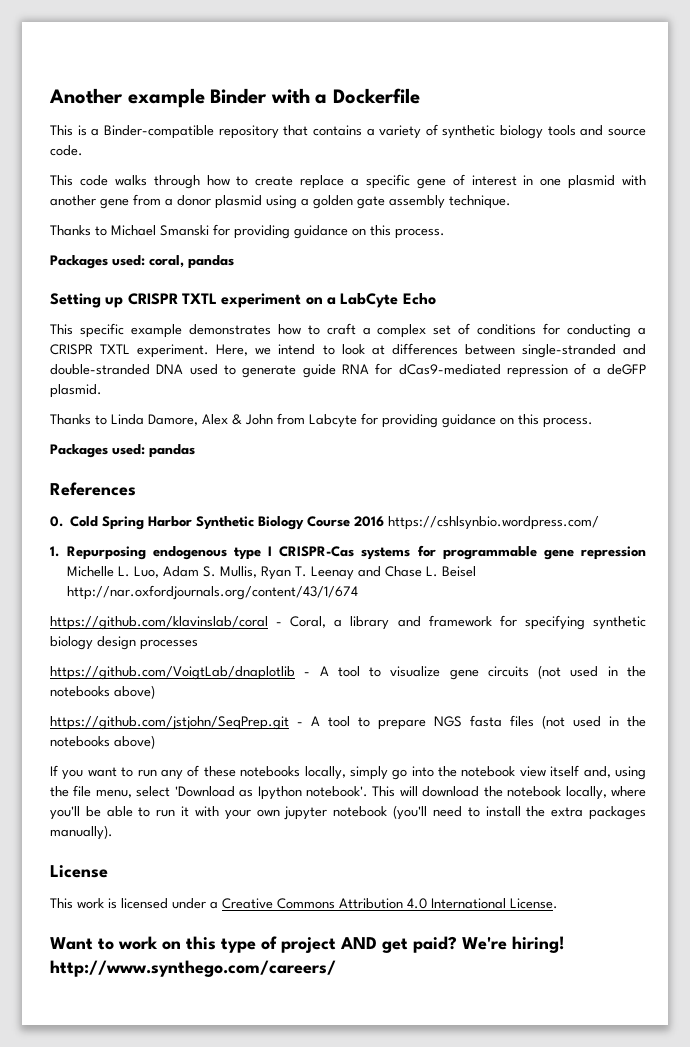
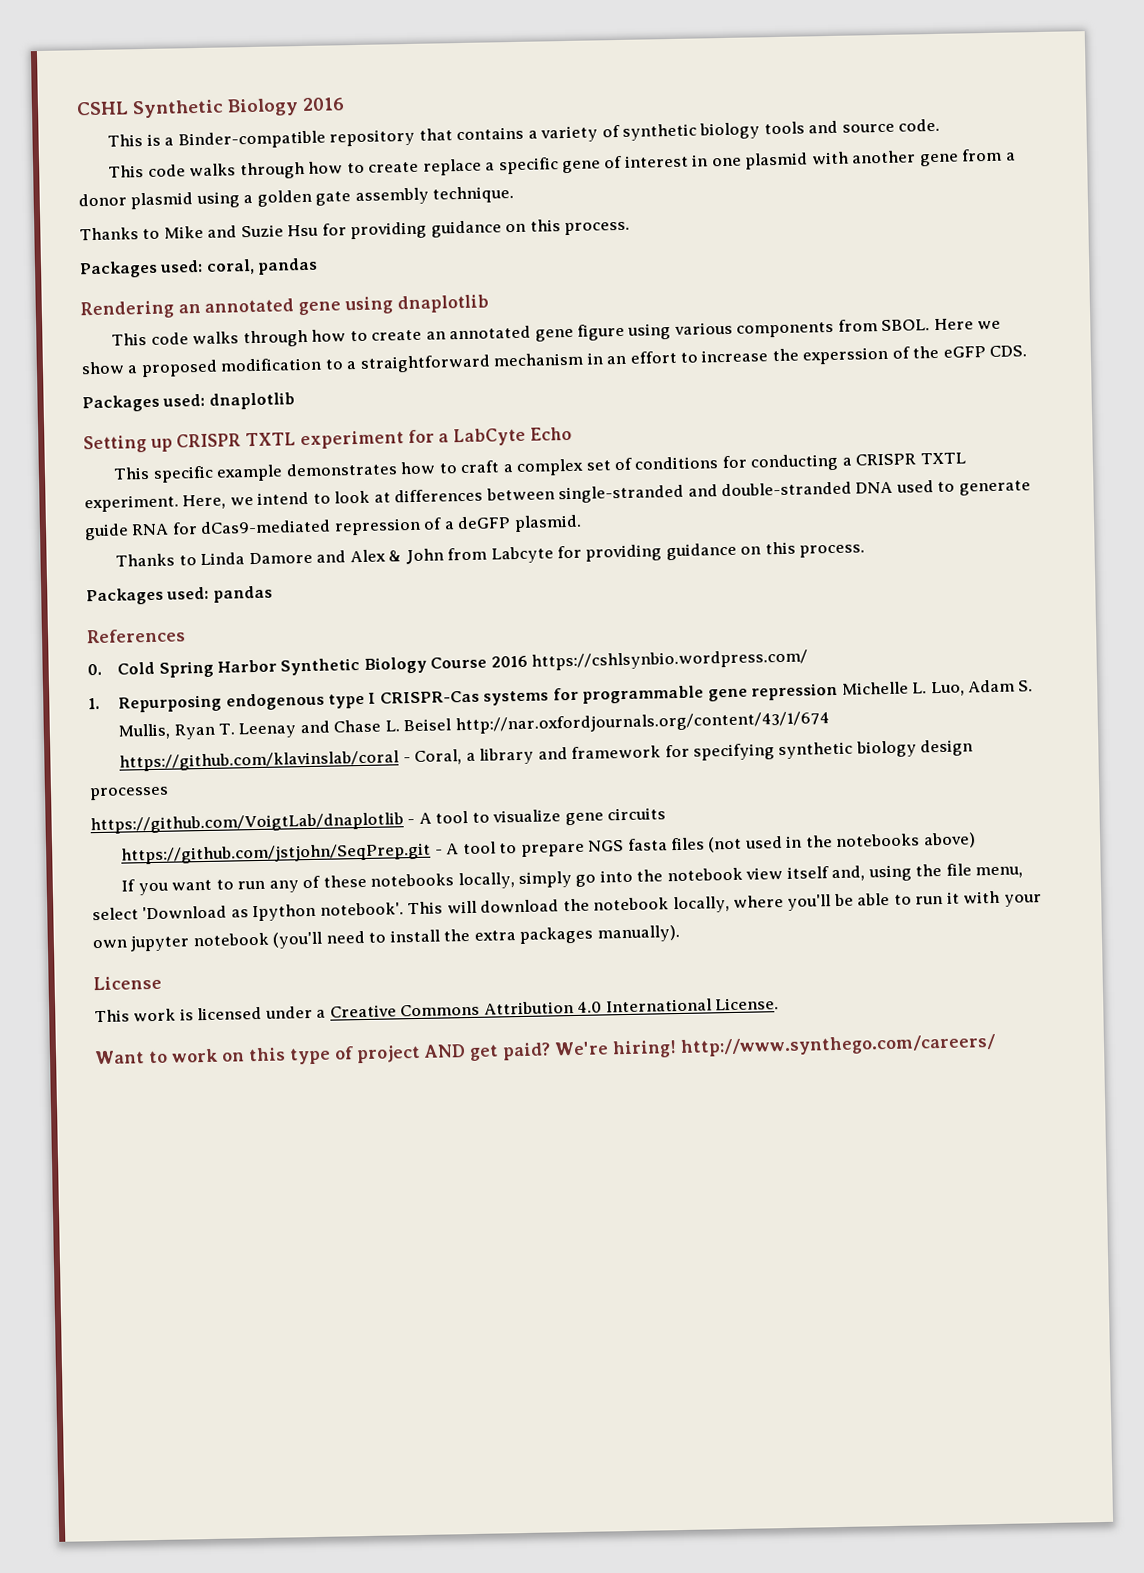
- Another example Binder with a Dockerfile
+ CSHL Synthetic Biology 2016
- Thanks to Michael Smanski for providing guidance on this process.
+ Thanks to Mike and Suzie Hsu for providing guidance on this process.
+ Rendering an annotated gene using dnaplotlib
+ This code walks through how to create an annotated gene figure using various components from SBOL. Here we show a proposed modification to a straightforward mechanism in an effort to increase the experssion of the eGFP CDS.
+ Packages used: dnaplotlib
- Setting up CRISPR TXTL experiment on a LabCyte Echo
+ Setting up CRISPR TXTL experiment for a LabCyte Echo
- Thanks to Linda Damore, Alex & John from Labcyte for providing guidance on this process.
+ Thanks to Linda Damore and Alex & John from Labcyte for providing guidance on this process.
- https://github.com/VoigtLab/dnaplotlib - A tool to visualize gene circuits (not used in the notebooks above)
+ https://github.com/VoigtLab/dnaplotlib - A tool to visualize gene circuits

